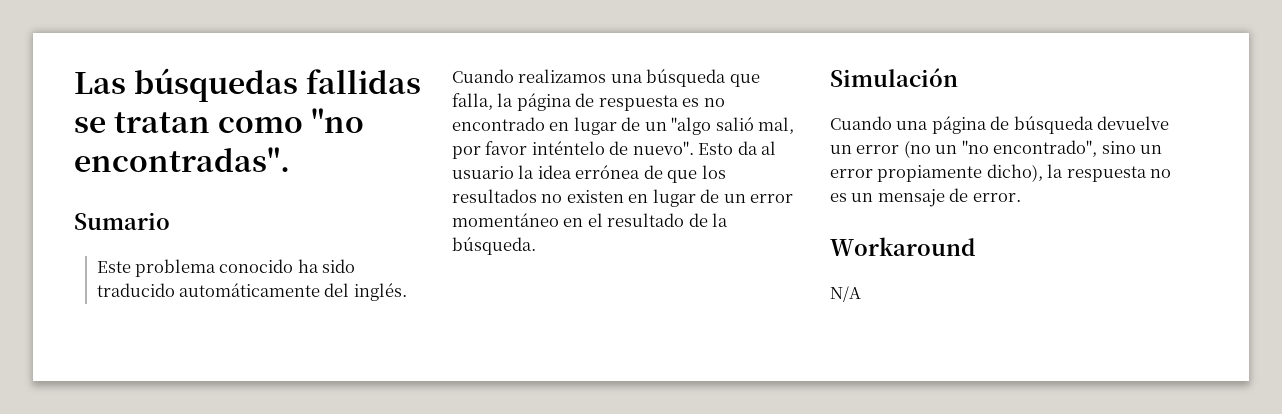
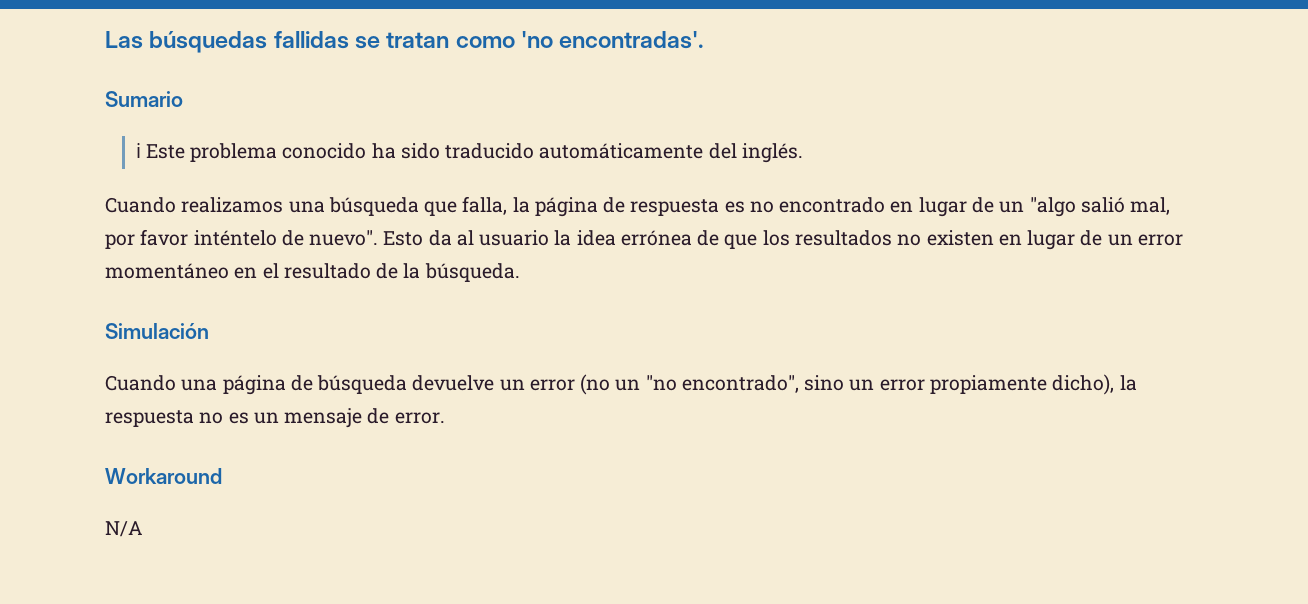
- Las búsquedas fallidas se tratan como "no encontradas".
+ Las búsquedas fallidas se tratan como 'no encontradas'.
- Este problema conocido ha sido traducido automáticamente del inglés.
+ ℹ Este problema conocido ha sido traducido automáticamente del inglés.

